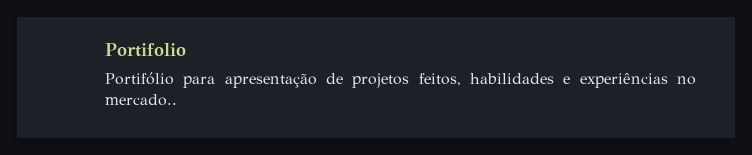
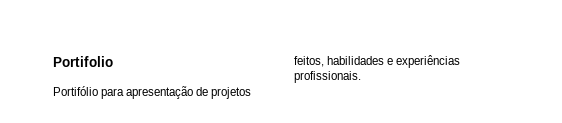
- Portifólio para apresentação de projetos feitos, habilidades e experiências no mercado..
+ Portifólio para apresentação de projetos feitos, habilidades e experiências profissionais.

